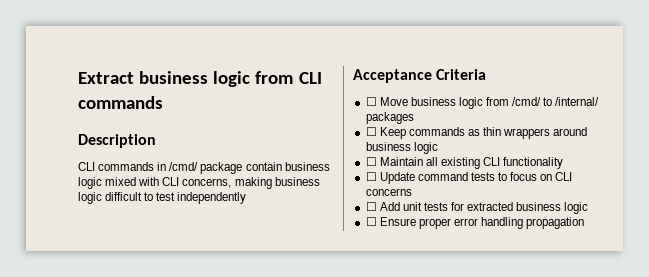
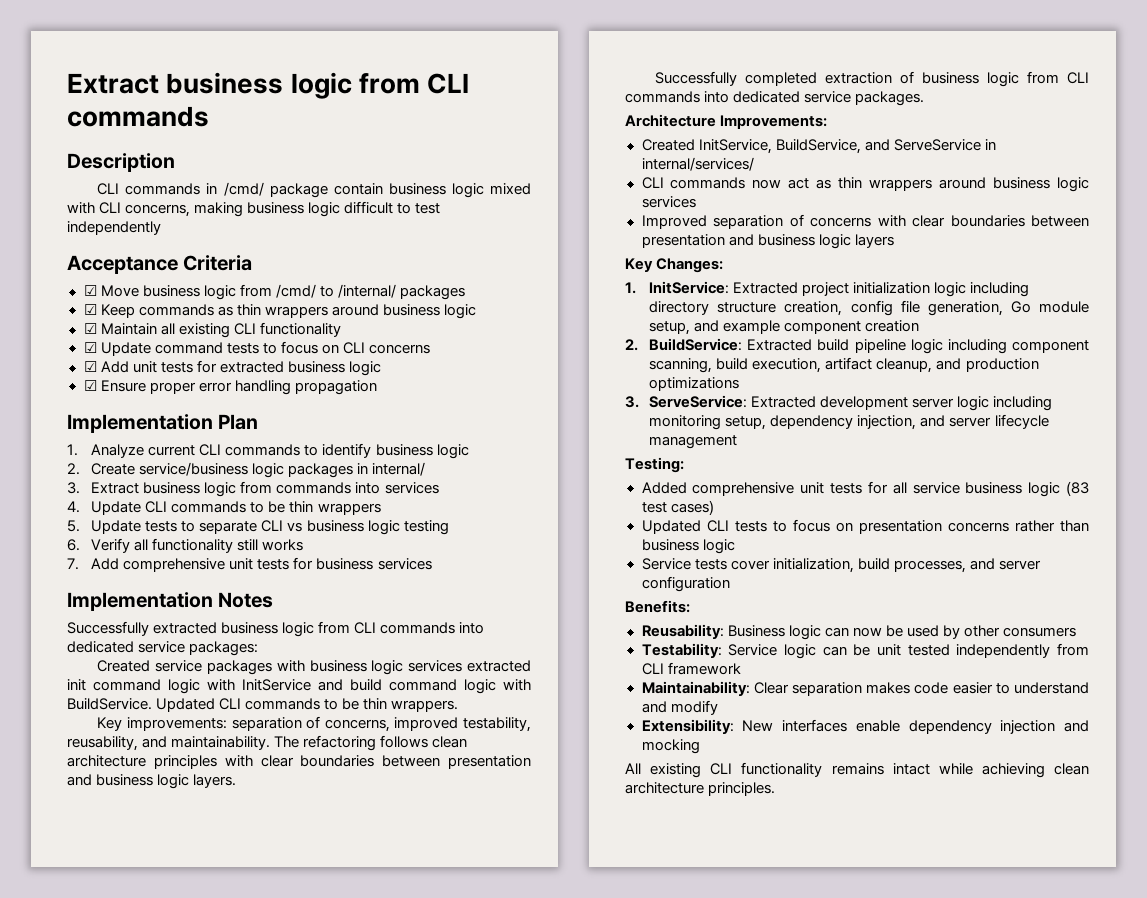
- ☐ Move business logic from /cmd/ to /internal/ packages
+ ☑ Move business logic from /cmd/ to /internal/ packages
- ☐ Keep commands as thin wrappers around business logic
+ ☑ Keep commands as thin wrappers around business logic
- ☐ Maintain all existing CLI functionality
+ ☑ Maintain all existing CLI functionality
- ☐ Update command tests to focus on CLI concerns
+ ☑ Update command tests to focus on CLI concerns
- ☐ Add unit tests for extracted business logic
+ ☑ Add unit tests for extracted business logic
- ☐ Ensure proper error handling propagation
+ ☑ Ensure proper error handling propagation
+ Implementation Plan
+ 1. Analyze current CLI commands to identify business logic
+ 2. Create service/business logic packages in internal/
+ 3. Extract business logic from commands into services
+ 4. Update CLI commands to be thin wrappers
+ 5. Update tests to separate CLI vs business logic testing
+ 6. Verify all functionality still works
+ 7. Add comprehensive unit tests for business services
+ Implementation Notes
+ Successfully extracted business logic from CLI commands into dedicated service packages:
+ Created service packages with business logic services extracted init command logic with InitService and build command logic with BuildService. Updated CLI commands to be thin wrappers.
+ Key improvements: separation of concerns, improved testability, reusability, and maintainability. The refactoring follows clean architecture principles with clear boundaries between presentation and business logic layers.
+ Successfully completed extraction of business logic from CLI commands into dedicated service packages.
+ Architecture Improvements:
+ Created InitService, BuildService, and ServeService in internal/services/
+ CLI commands now act as thin wrappers around business logic services
+ Improved separation of concerns with clear boundaries between presentation and business logic layers
+ Key Changes:
+ 1. InitService: Extracted project initialization logic including directory structure creation, config file generation, Go module setup, and example component creation
+ 2. BuildService: Extracted build pipeline logic including component scanning, build execution, artifact cleanup, and production optimizations
+ 3. ServeService: Extracted development server logic including monitoring setup, dependency injection, and server lifecycle management
+ Testing:
+ Added comprehensive unit tests for all service business logic (83 test cases)
+ Updated CLI tests to focus on presentation concerns rather than business logic
+ Service tests cover initialization, build processes, and server configuration
+ Benefits:
+ Reusability: Business logic can now be used by other consumers
+ Testability: Service logic can be unit tested independently from CLI framework
+ Maintainability: Clear separation makes code easier to understand and modify
+ Extensibility: New interfaces enable dependency injection and mocking
+ All existing CLI functionality remains intact while achieving clean architecture principles.

